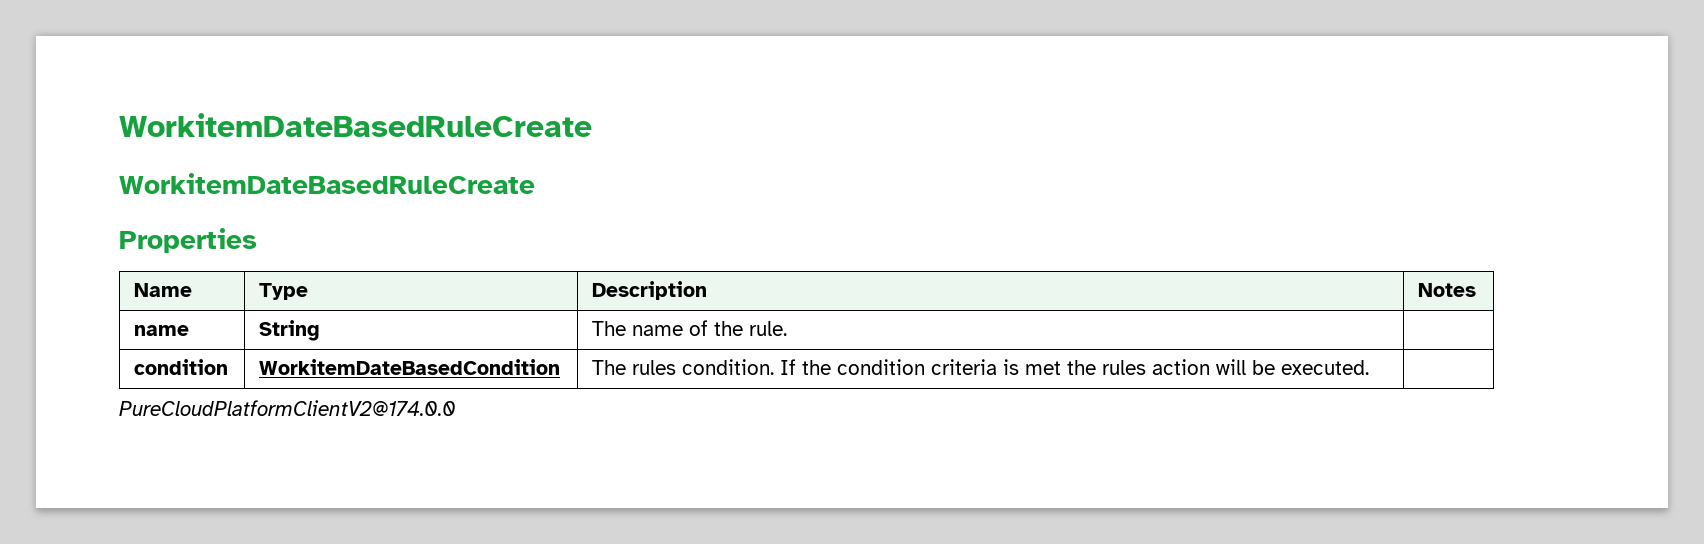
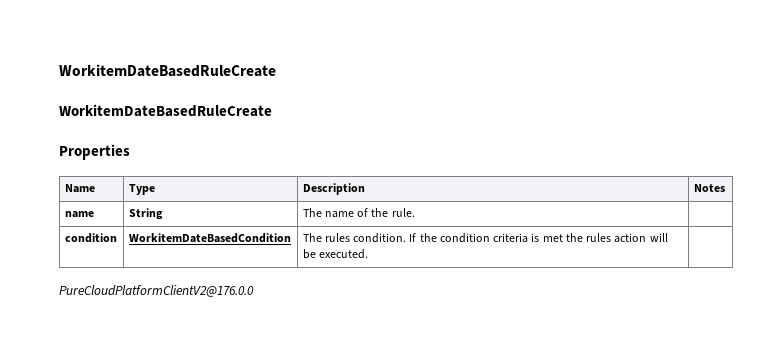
- PureCloudPlatformClientV2@174.0.0
+ PureCloudPlatformClientV2@176.0.0

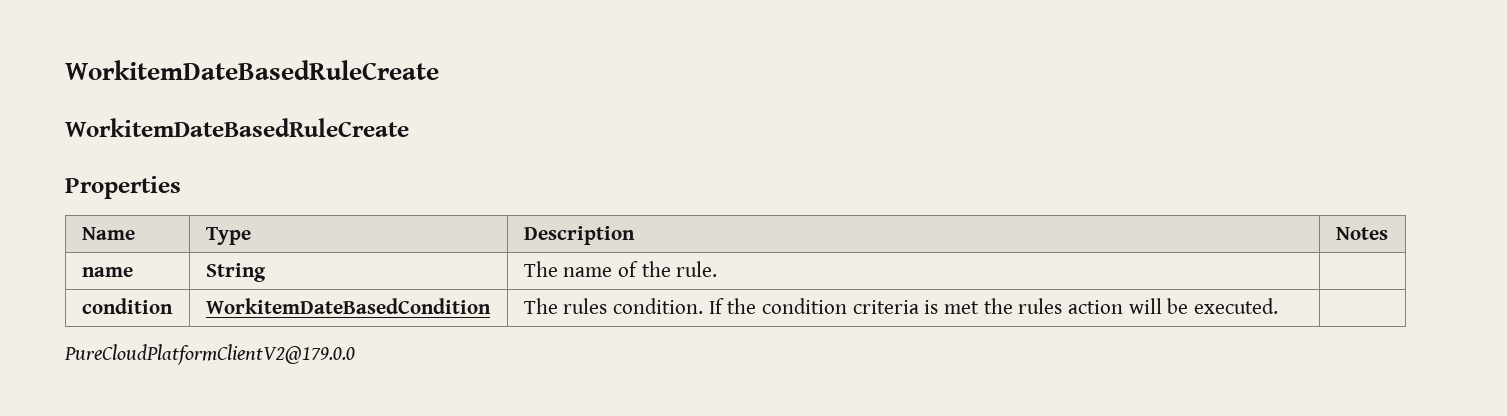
- PureCloudPlatformClientV2@176.0.0
+ PureCloudPlatformClientV2@179.0.0

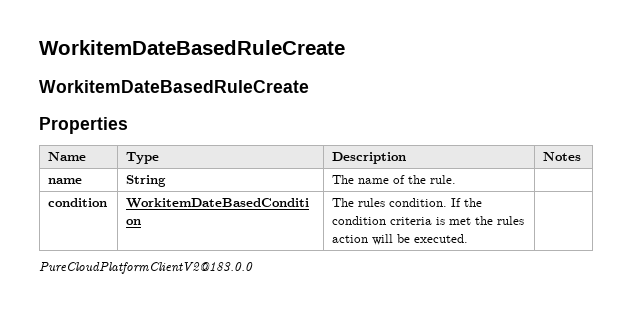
- PureCloudPlatformClientV2@179.0.0
+ PureCloudPlatformClientV2@183.0.0

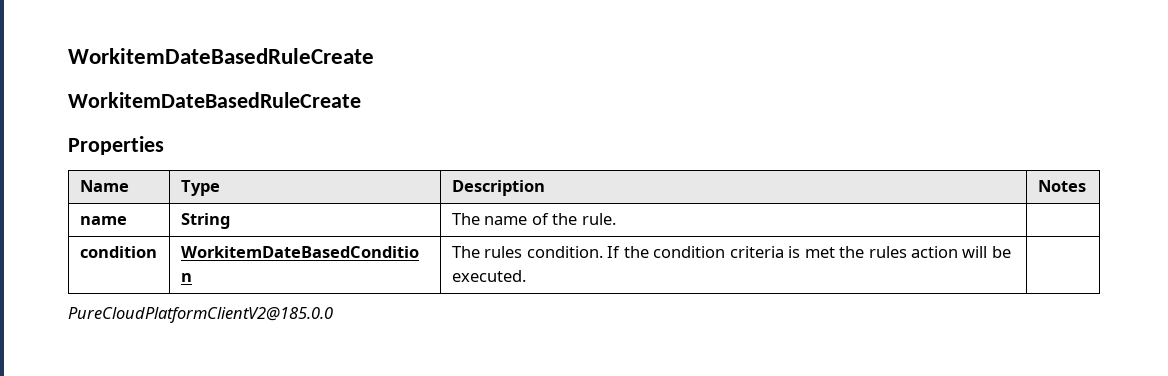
- PureCloudPlatformClientV2@183.0.0
+ PureCloudPlatformClientV2@185.0.0

